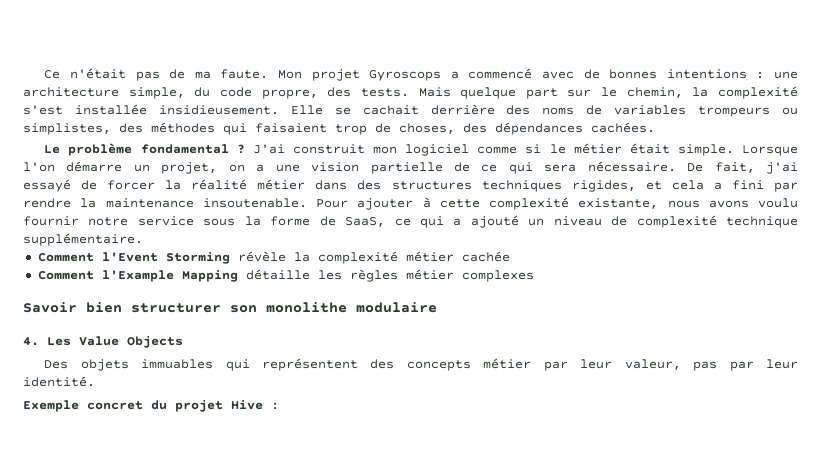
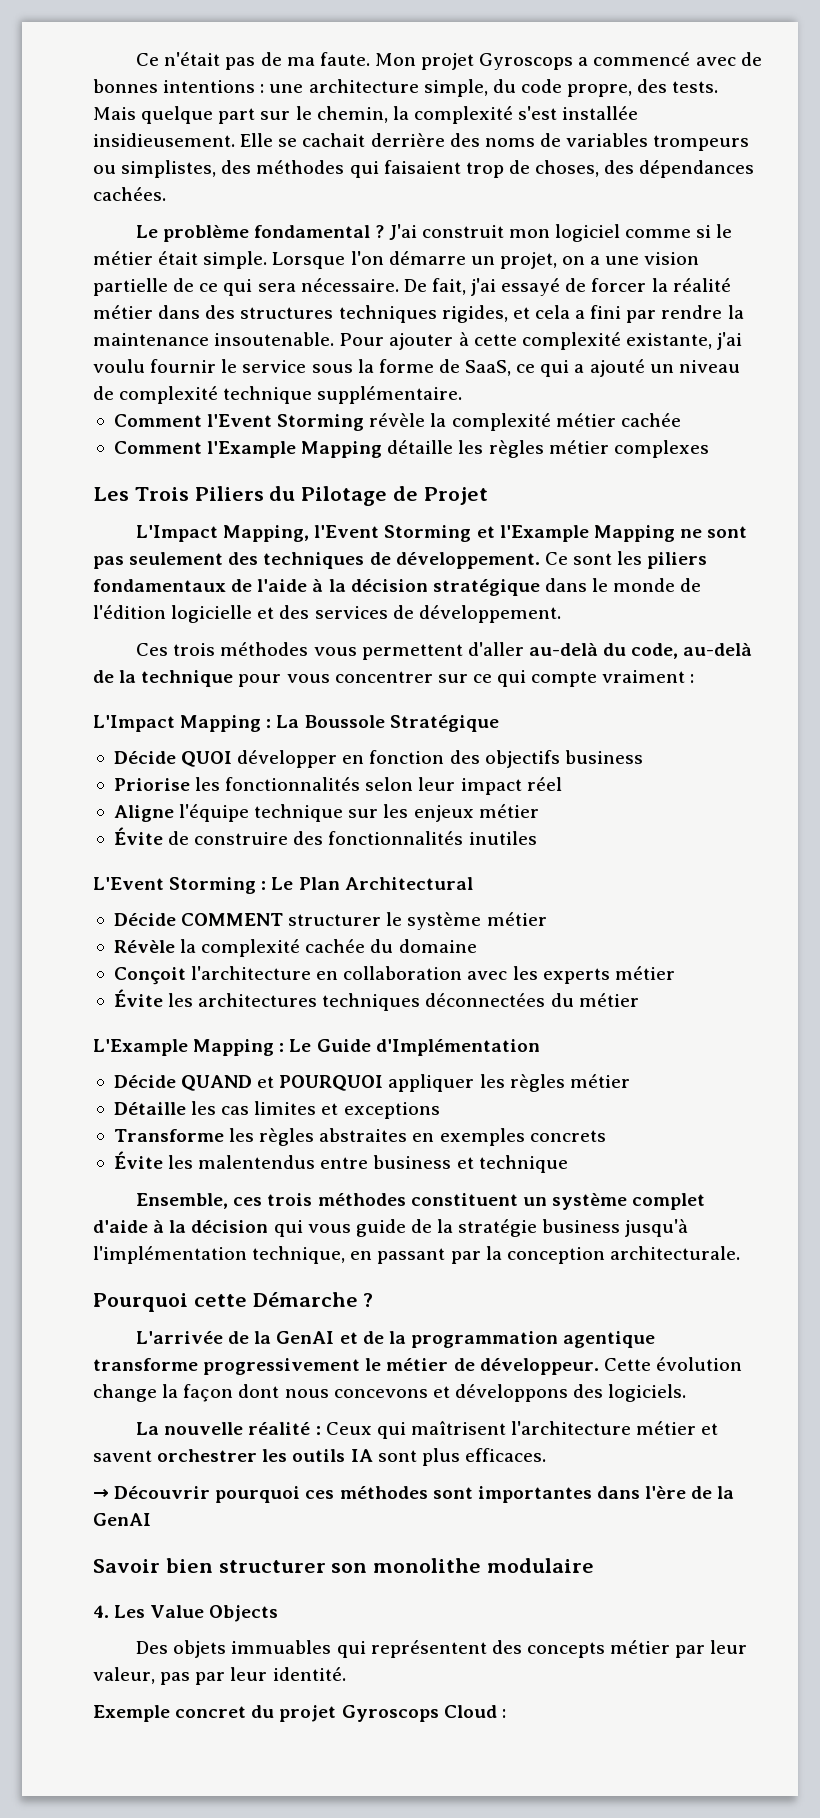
- Pour ajouter à cette complexité existante, nous avons voulu fournir notre service sous la forme de SaaS, ce qui a ajouté un niveau de complexité technique supplémentaire.
+ Pour ajouter à cette complexité existante, j'ai voulu fournir le service sous la forme de SaaS, ce qui a ajouté un niveau de complexité technique supplémentaire.
+ Les Trois Piliers du Pilotage de Projet
+ L'Impact Mapping, l'Event Storming et l'Example Mapping ne sont pas seulement des techniques de développement. Ce sont les piliers fondamentaux de l'aide à la décision stratégique dans le monde de l'édition logicielle et des services de développement.
+ Ces trois méthodes vous permettent d'aller au-delà du code, au-delà de la technique pour vous concentrer sur ce qui compte vraiment :
+ L'Impact Mapping : La Boussole Stratégique
+ Décide QUOI développer en fonction des objectifs business
+ Priorise les fonctionnalités selon leur impact réel
+ Aligne l'équipe technique sur les enjeux métier
+ Évite de construire des fonctionnalités inutiles
+ L'Event Storming : Le Plan Architectural
+ Décide COMMENT structurer le système métier
+ Révèle la complexité cachée du domaine
+ Conçoit l'architecture en collaboration avec les experts métier
+ Évite les architectures techniques déconnectées du métier
+ L'Example Mapping : Le Guide d'Implémentation
+ Décide QUAND et POURQUOI appliquer les règles métier
+ Détaille les cas limites et exceptions
+ Transforme les règles abstraites en exemples concrets
+ Évite les malentendus entre business et technique
+ Ensemble, ces trois méthodes constituent un système complet d'aide à la décision qui vous guide de la stratégie business jusqu'à l'implémentation technique, en passant par la conception architecturale.
+ Pourquoi cette Démarche ?
+ L'arrivée de la GenAI et de la programmation agentique transforme progressivement le métier de développeur. Cette évolution change la façon dont nous concevons et développons des logiciels.
+ La nouvelle réalité : Ceux qui maîtrisent l'architecture métier et savent orchestrer les outils IA sont plus efficaces.
+ → Découvrir pourquoi ces méthodes sont importantes dans l'ère de la GenAI
- Exemple concret du projet Hive :
+ Exemple concret du projet Gyroscops Cloud :

